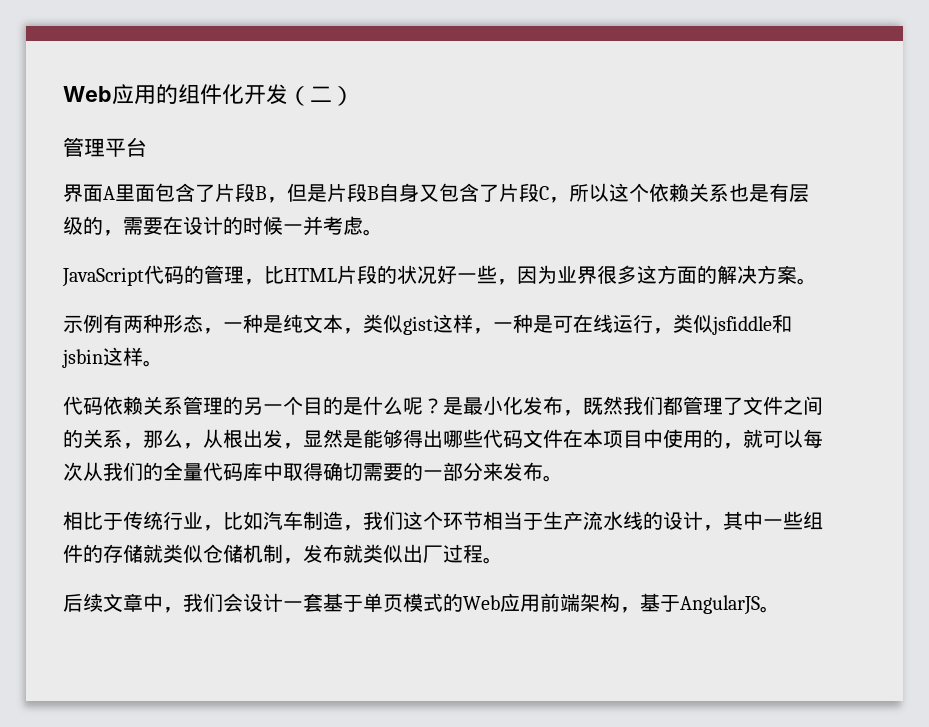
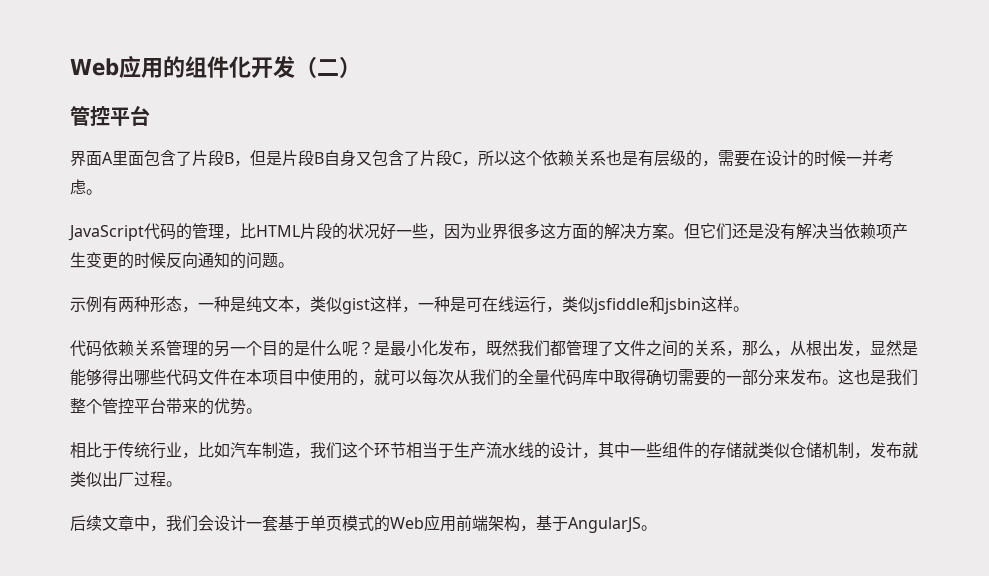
  Web应用的组件化开发（二）
- 管理平台
+ 管控平台
+ 但它们还是没有解决当依赖项产生变更的时候反向通知的问题。
+ 这也是我们整个管控平台带来的优势。

